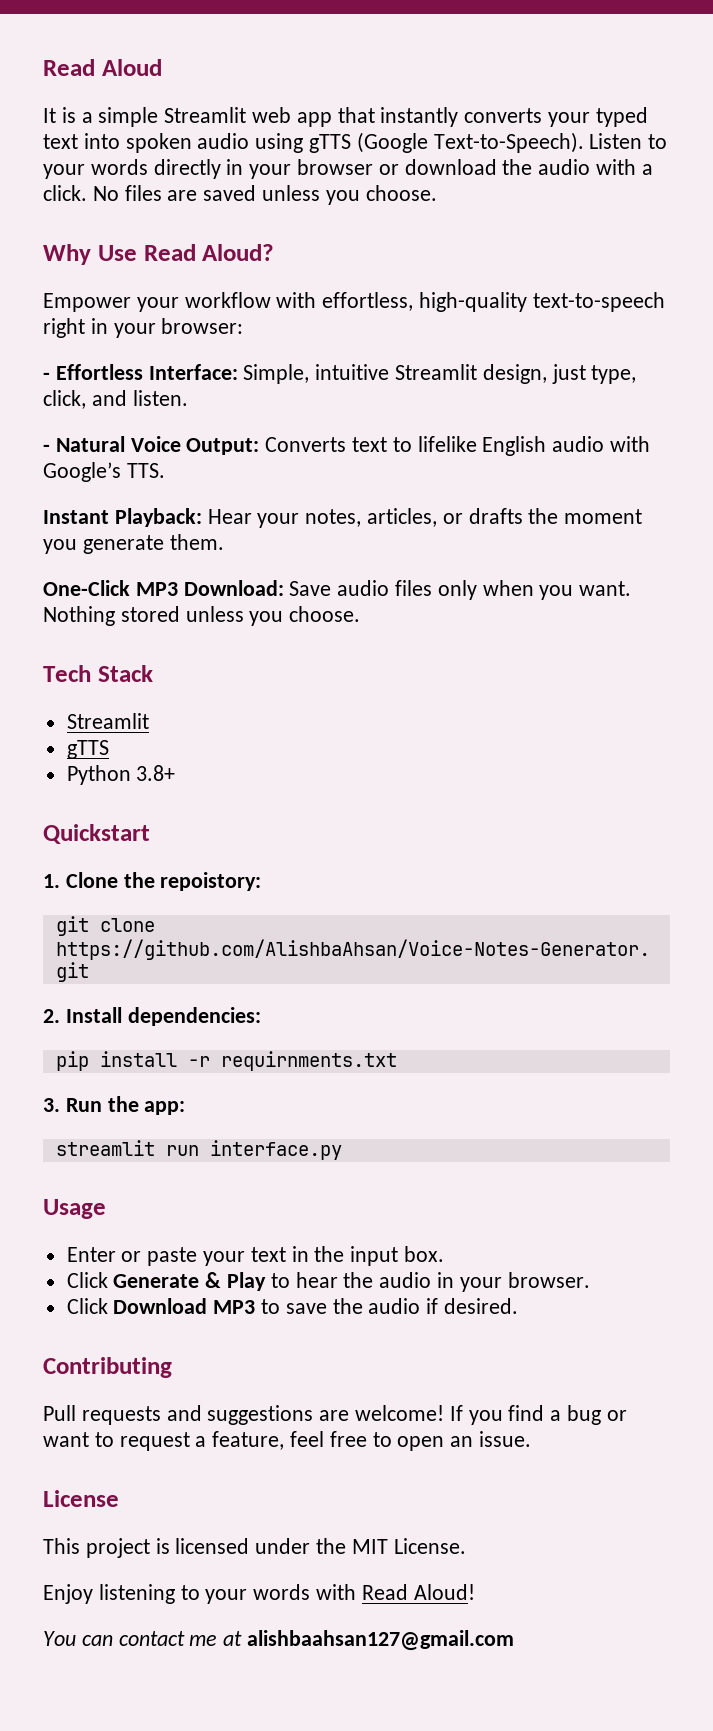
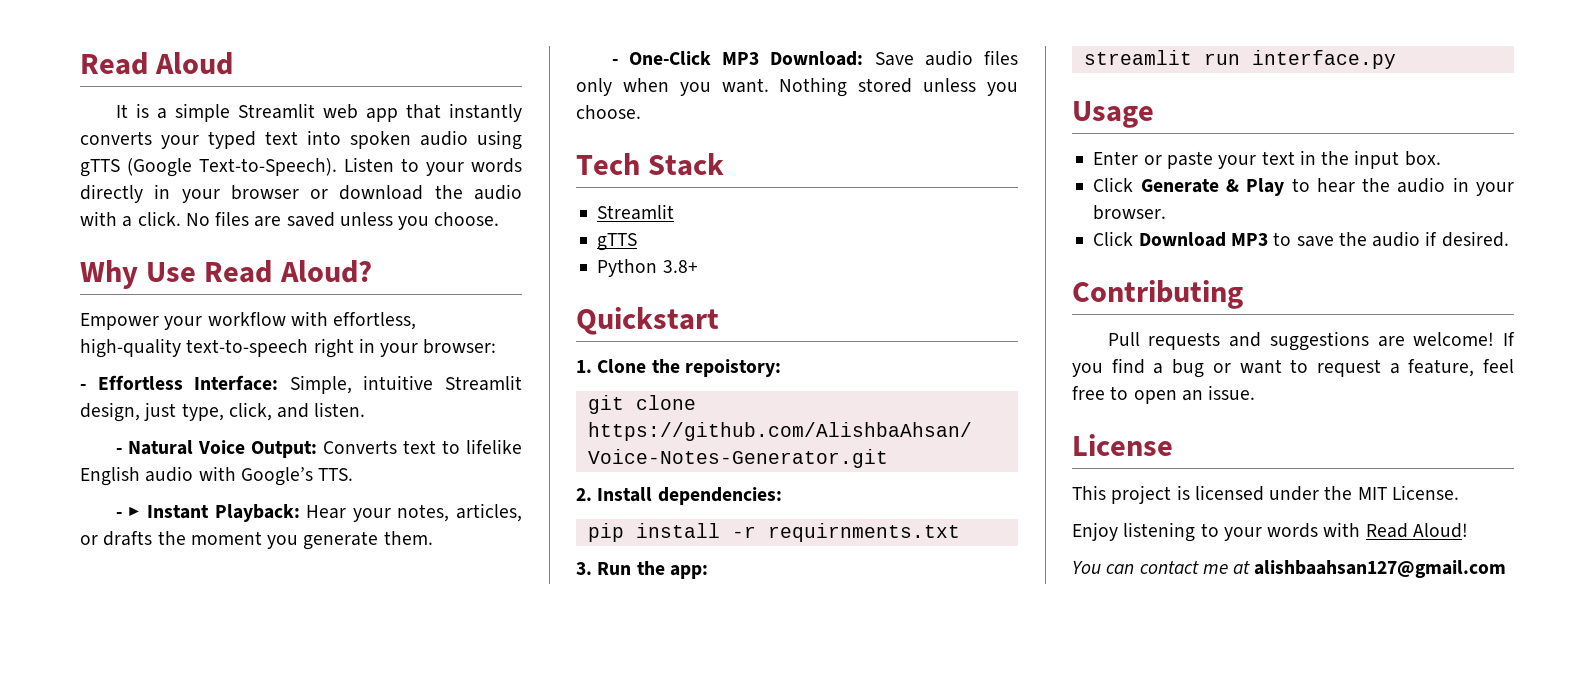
- Instant Playback: Hear your notes, articles, or drafts the moment you generate them.
+ - ▶ Instant Playback: Hear your notes, articles, or drafts the moment you generate them.
- One-Click MP3 Download: Save audio files only when you want.
+ - One-Click MP3 Download: Save audio files only when you want.

